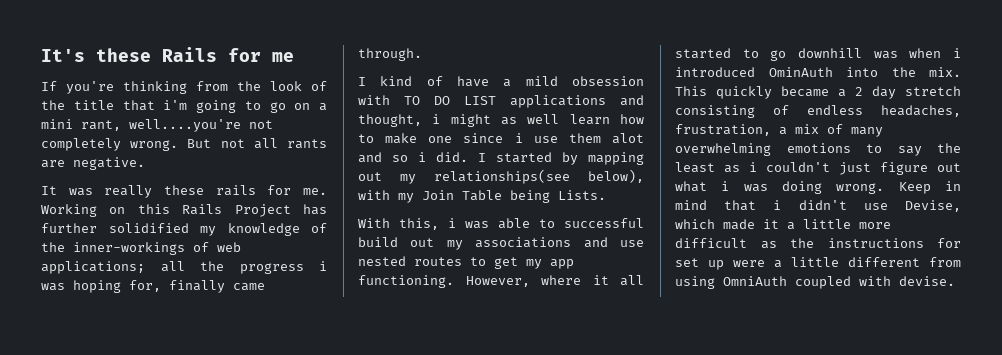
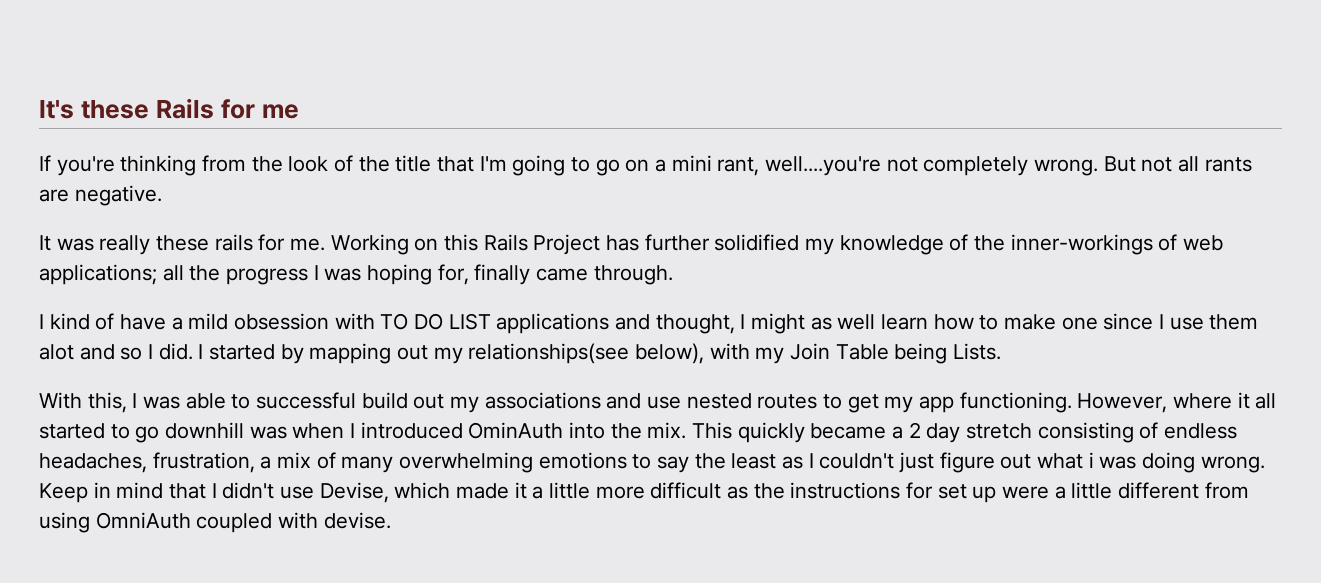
- If you're thinking from the look of the title that i'm going to go on a mini rant, well....you're not completely wrong.
+ If you're thinking from the look of the title that I'm going to go on a mini rant, well....you're not completely wrong.
- Working on this Rails Project has further solidified my knowledge of the inner-workings of web applications; all the progress i was hoping for, finally came through.
+ Working on this Rails Project has further solidified my knowledge of the inner-workings of web applications; all the progress I was hoping for, finally came through.
- I kind of have a mild obsession with TO DO LIST applications and thought, i might as well learn how to make one since i use them alot and so i did.
+ I kind of have a mild obsession with TO DO LIST applications and thought, I might as well learn how to make one since I use them alot and so I did.
- With this, i was able to successful build out my associations and use nested routes to get my app functioning.
+ With this, I was able to successful build out my associations and use nested routes to get my app functioning.
- However, where it all started to go downhill was when i introduced OminAuth into the mix.
+ However, where it all started to go downhill was when I introduced OminAuth into the mix.
- This quickly became a 2 day stretch consisting of endless headaches, frustration, a mix of many overwhelming emotions to say the least as i couldn't just figure out what i was doing wrong.
+ This quickly became a 2 day stretch consisting of endless headaches, frustration, a mix of many overwhelming emotions to say the least as I couldn't just figure out what i was doing wrong.
- Keep in mind that i didn't use Devise, which made it a little more difficult as the instructions for set up were a little different from using OmniAuth coupled with devise.
+ Keep in mind that I didn't use Devise, which made it a little more difficult as the instructions for set up were a little different from using OmniAuth coupled with devise.

